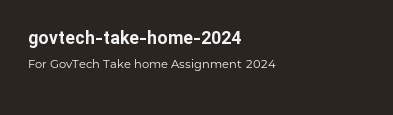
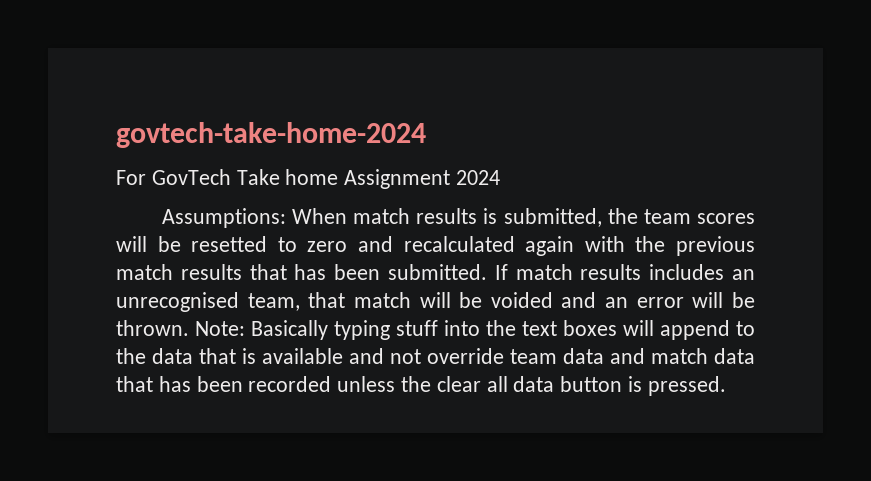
+ Assumptions: When match results is submitted, the team scores will be resetted to zero and recalculated again with the previous match results that has been submitted. If match results includes an unrecognised team, that match will be voided and an error will be thrown. Note: Basically typing stuff into the text boxes will append to the data that is available and not override team data and match data that has been recorded unless the clear all data button is pressed.

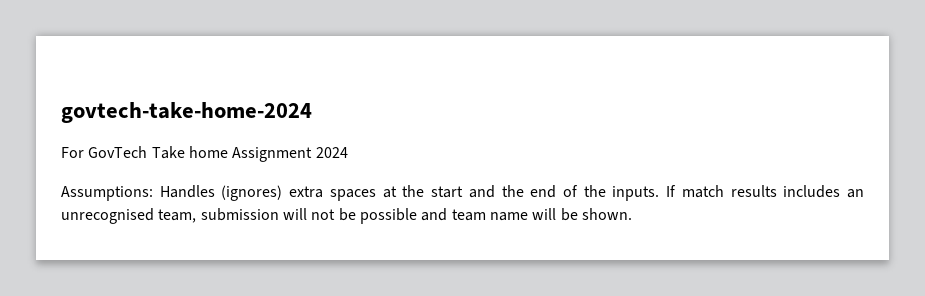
- Assumptions: When match results is submitted, the team scores will be resetted to zero and recalculated again with the previous match results that has been submitted.
+ Assumptions: Handles (ignores) extra spaces at the start and the end of the inputs.
- If match results includes an unrecognised team, that match will be voided and an error will be thrown. Note: Basically typing stuff into the text boxes will append to the data that is available and not override team data and match data that has been recorded unless the clear all data button is pressed.
+ If match results includes an unrecognised team, submission will not be possible and team name will be shown.

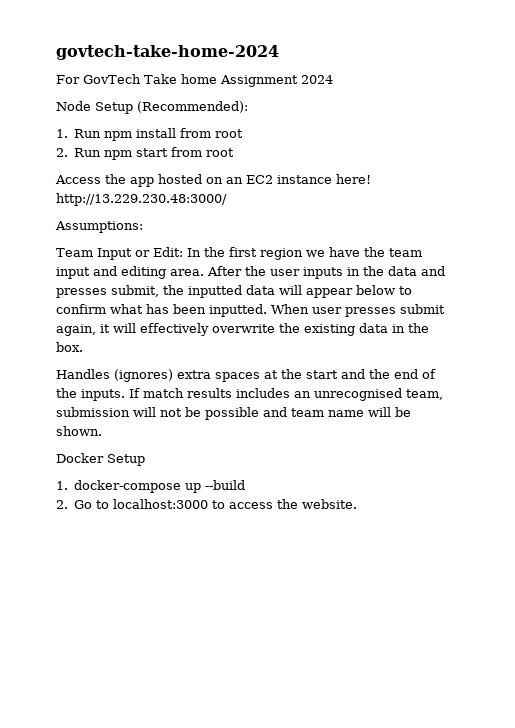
- Assumptions: Handles (ignores) extra spaces at the start and the end of the inputs.
+ Node Setup (Recommended):
+ 1. Run npm install from root
+ 2. Run npm start from root
+ Access the app hosted on an EC2 instance here! http://13.229.230.48:3000/
+ Assumptions:
+ Team Input or Edit: In the first region we have the team input and editing area. After the user inputs in the data and presses submit, the inputted data will appear below to confirm what has been inputted. When user presses submit again, it will effectively overwrite the existing data in the box.
+ Handles (ignores) extra spaces at the start and the end of the inputs.
+ Docker Setup
+ 1. docker-compose up --build
+ 2. Go to localhost:3000 to access the website.

